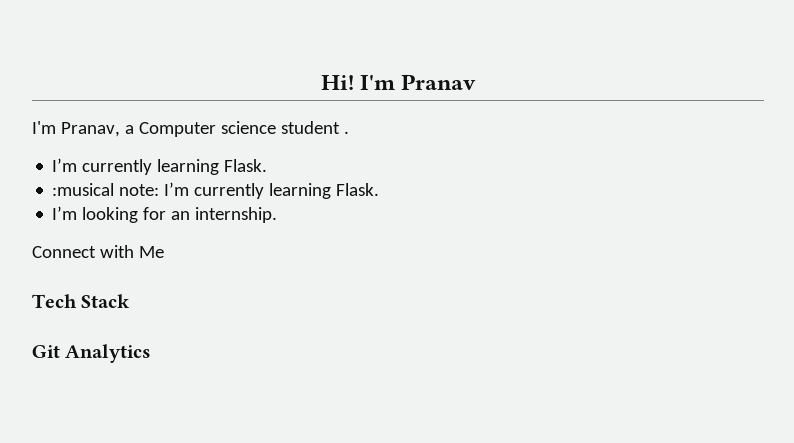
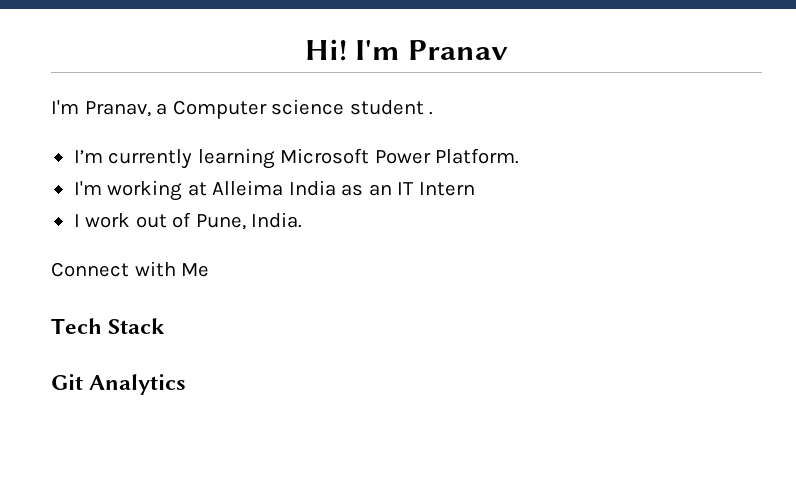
  I'm Pranav, a Computer science student .
- I’m currently learning Flask.
- :musical note: I’m currently learning Flask.
- I’m looking for an internship.
+ I’m currently learning Microsoft Power Platform.
+ I'm working at Alleima India as an IT Intern
+ I work out of Pune, India.

